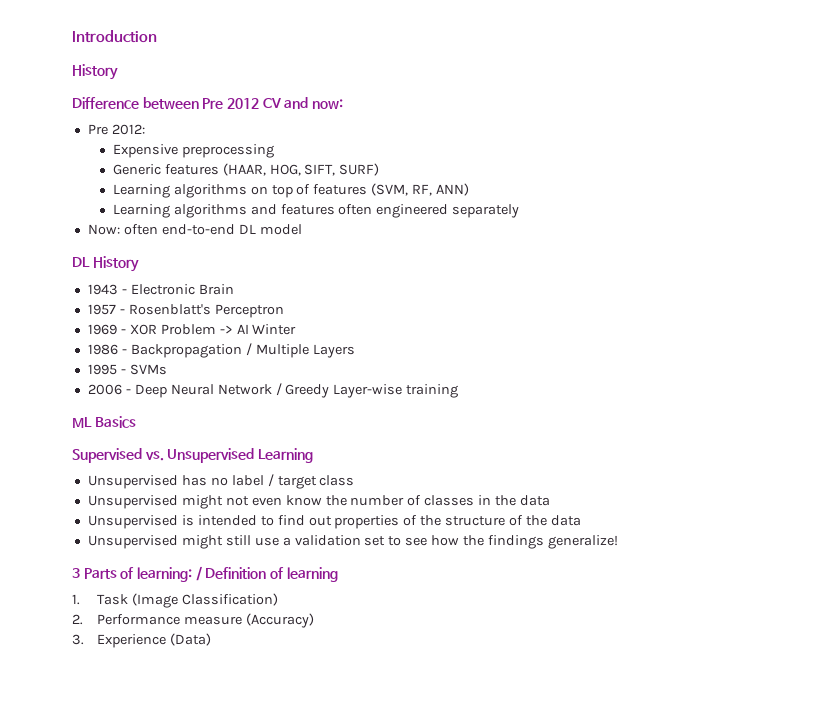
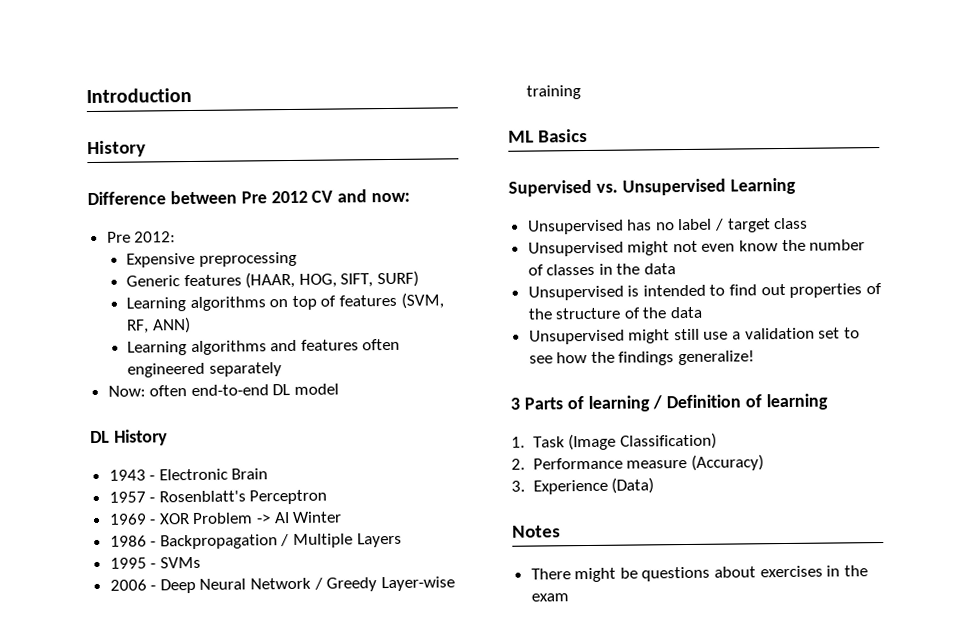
- 3 Parts of learning: / Definition of learning
+ 3 Parts of learning / Definition of learning
+ Notes
+ There might be questions about exercises in the exam

